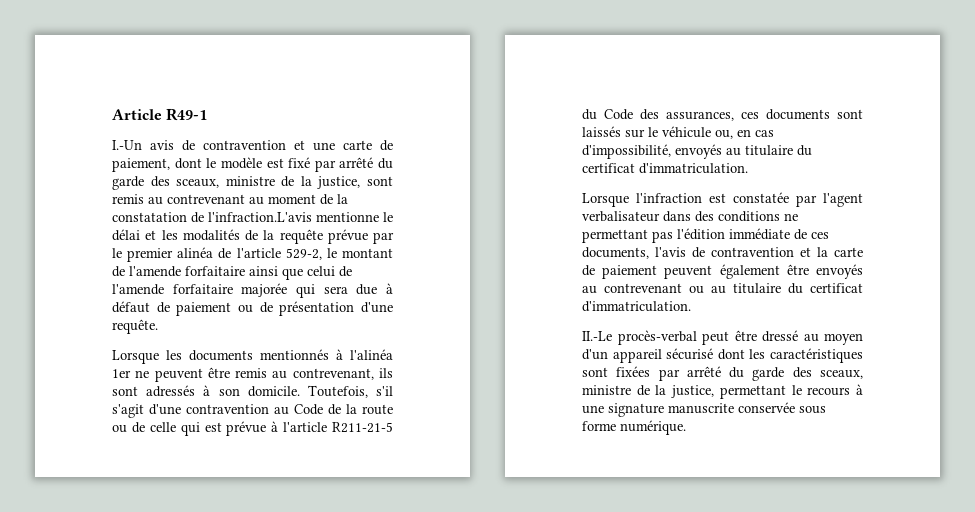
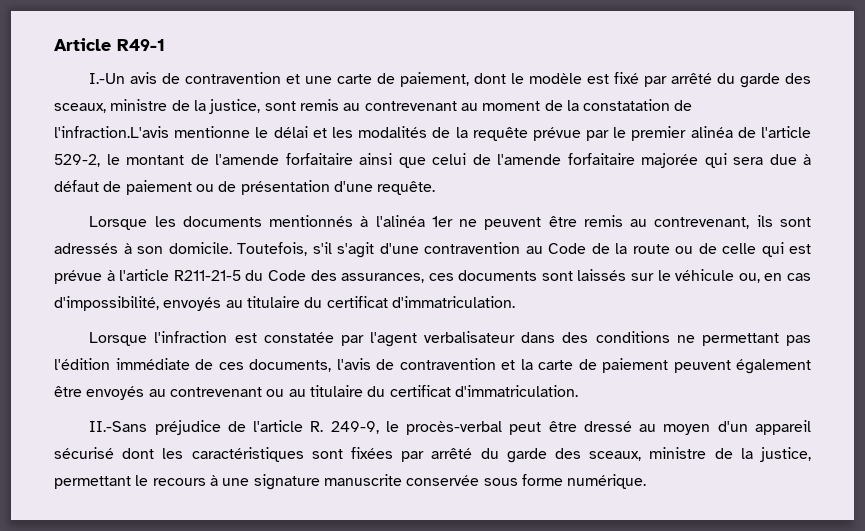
- II.-Le procès-verbal peut être dressé au moyen d'un appareil sécurisé dont les caractéristiques sont fixées par arrêté du garde des sceaux, ministre de la justice, permettant le recours à une signature manuscrite conservée sous forme numérique.
+ II.-Sans préjudice de l'article R. 249-9, le procès-verbal peut être dressé au moyen d'un appareil sécurisé dont les caractéristiques sont fixées par arrêté du garde des sceaux, ministre de la justice, permettant le recours à une signature manuscrite conservée sous forme numérique.

